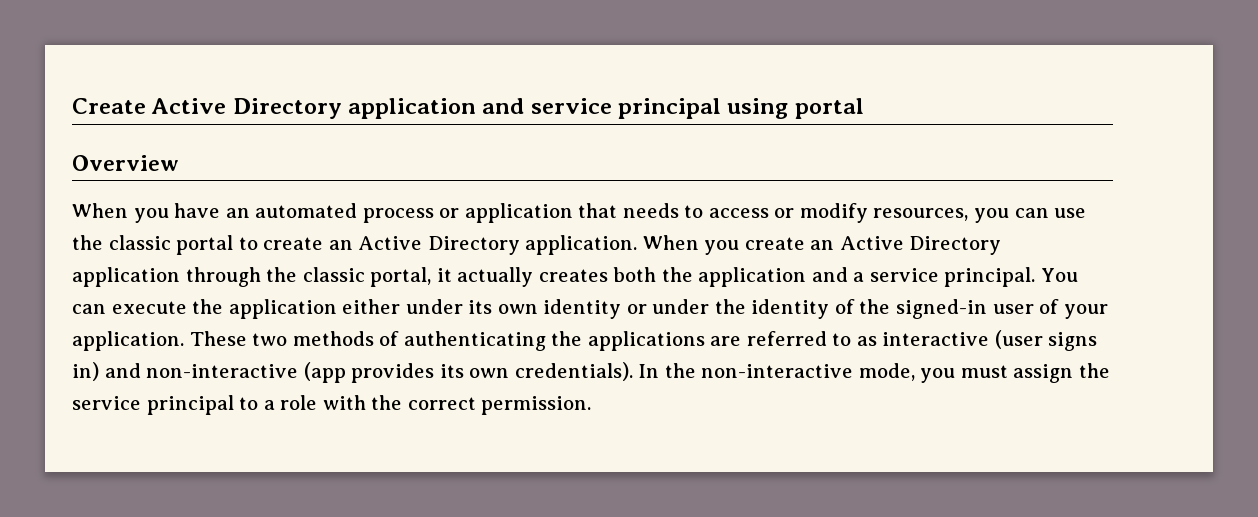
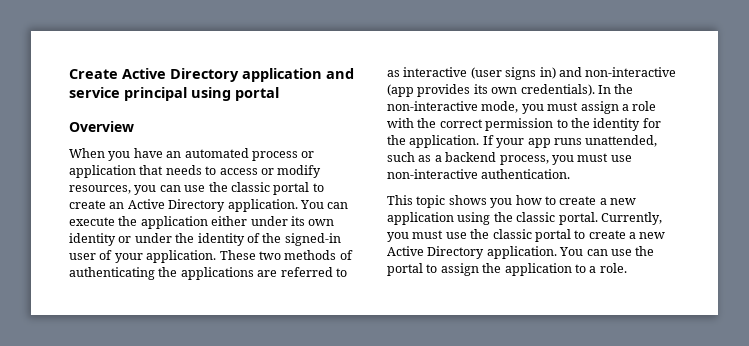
- When you create an Active Directory application through the classic portal, it actually creates both the application and a service principal.
- In the non-interactive mode, you must assign the service principal to a role with the correct permission.
+ In the non-interactive mode, you must assign a role with the correct permission to the identity for the application. If your app runs unattended, such as a backend process, you must use non-interactive authentication.
+ This topic shows you how to create a new application using the classic portal. Currently, you must use the classic portal to create a new Active Directory application. You can use the portal to assign the application to a role.

